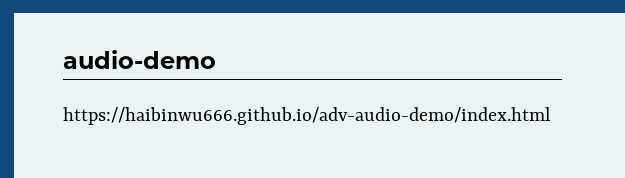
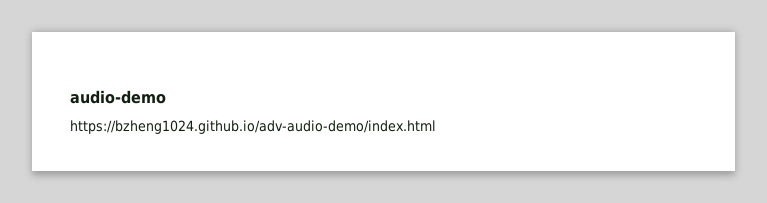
- https://haibinwu666.github.io/adv-audio-demo/index.html
+ https://bzheng1024.github.io/adv-audio-demo/index.html

